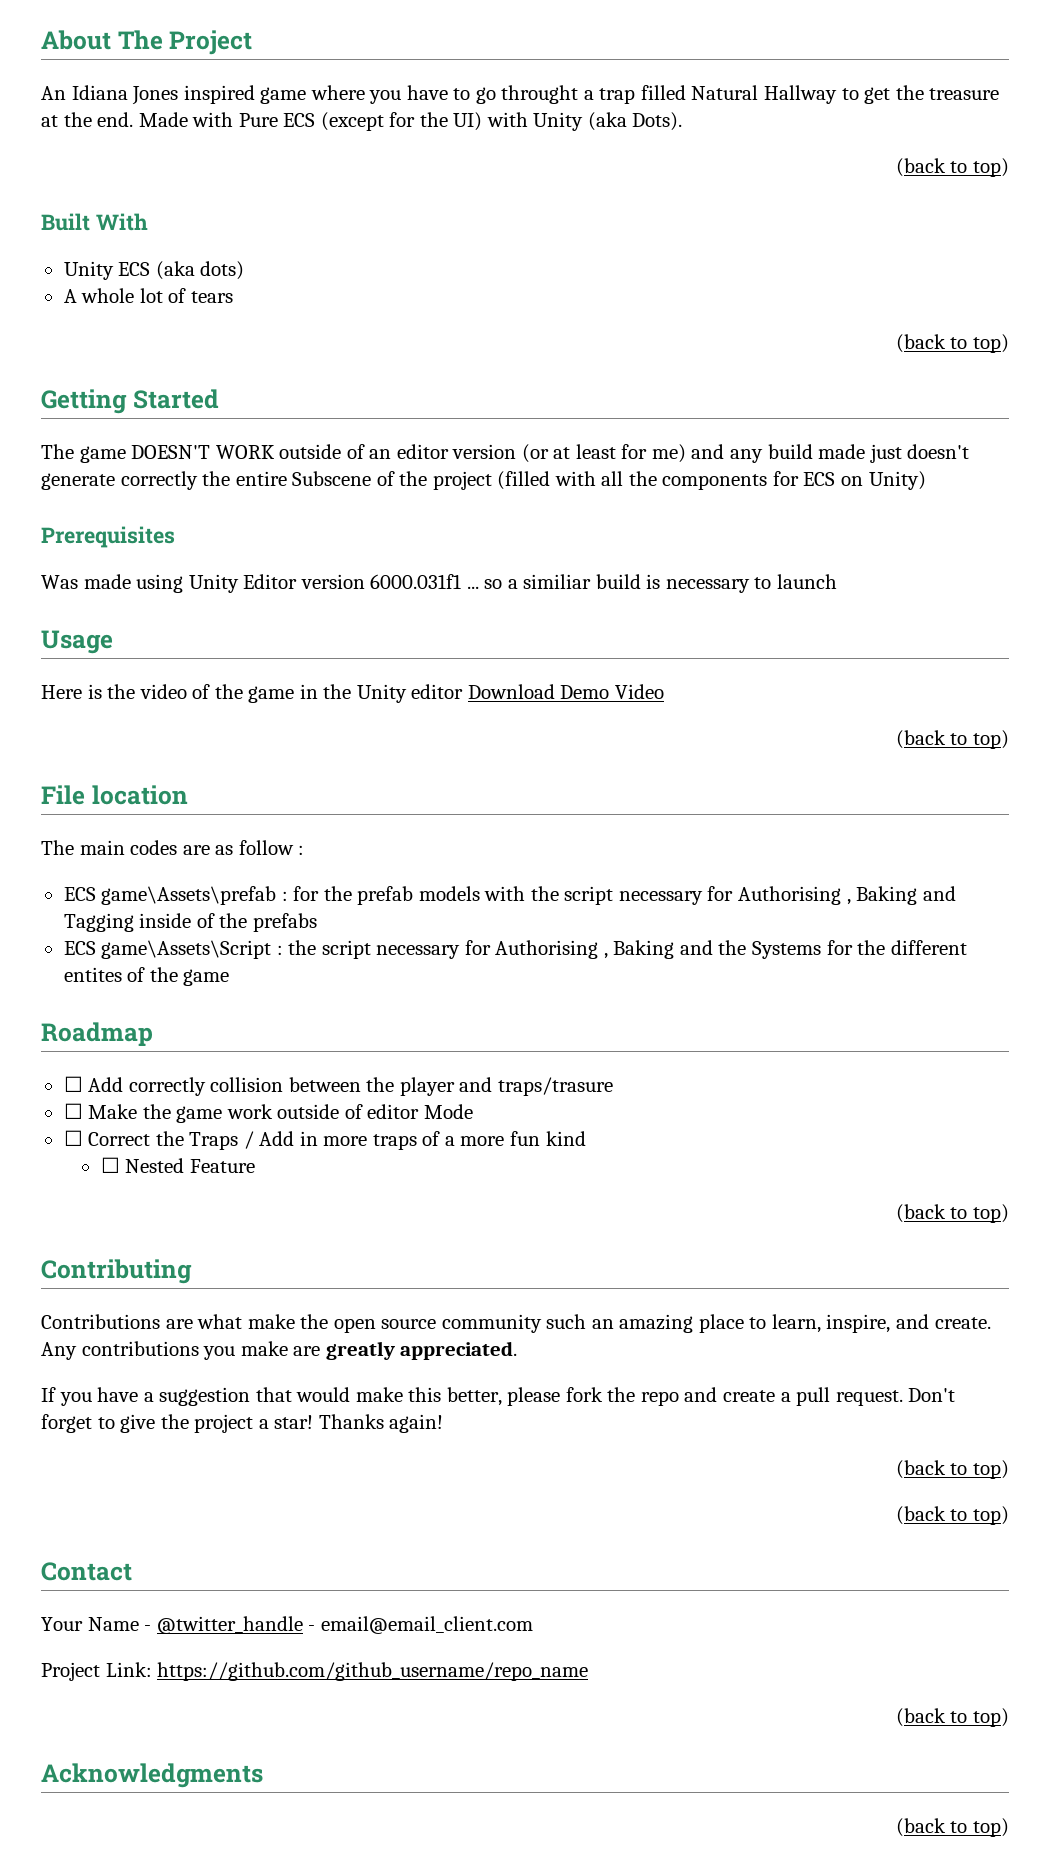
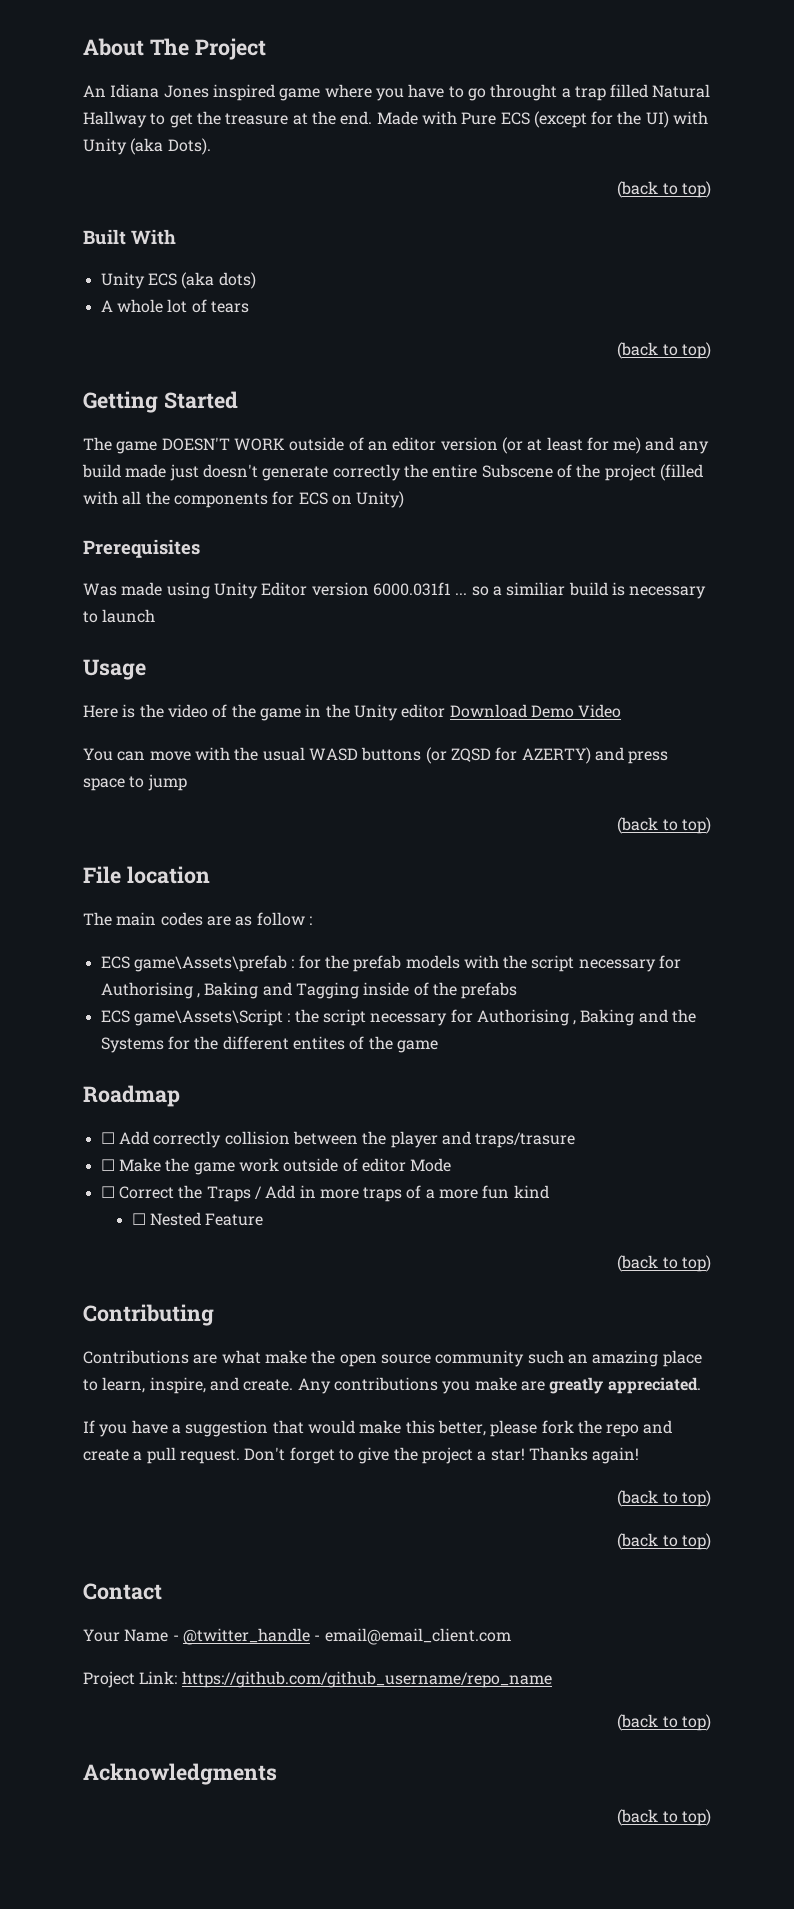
+ You can move with the usual WASD buttons (or ZQSD for AZERTY) and press space to jump

